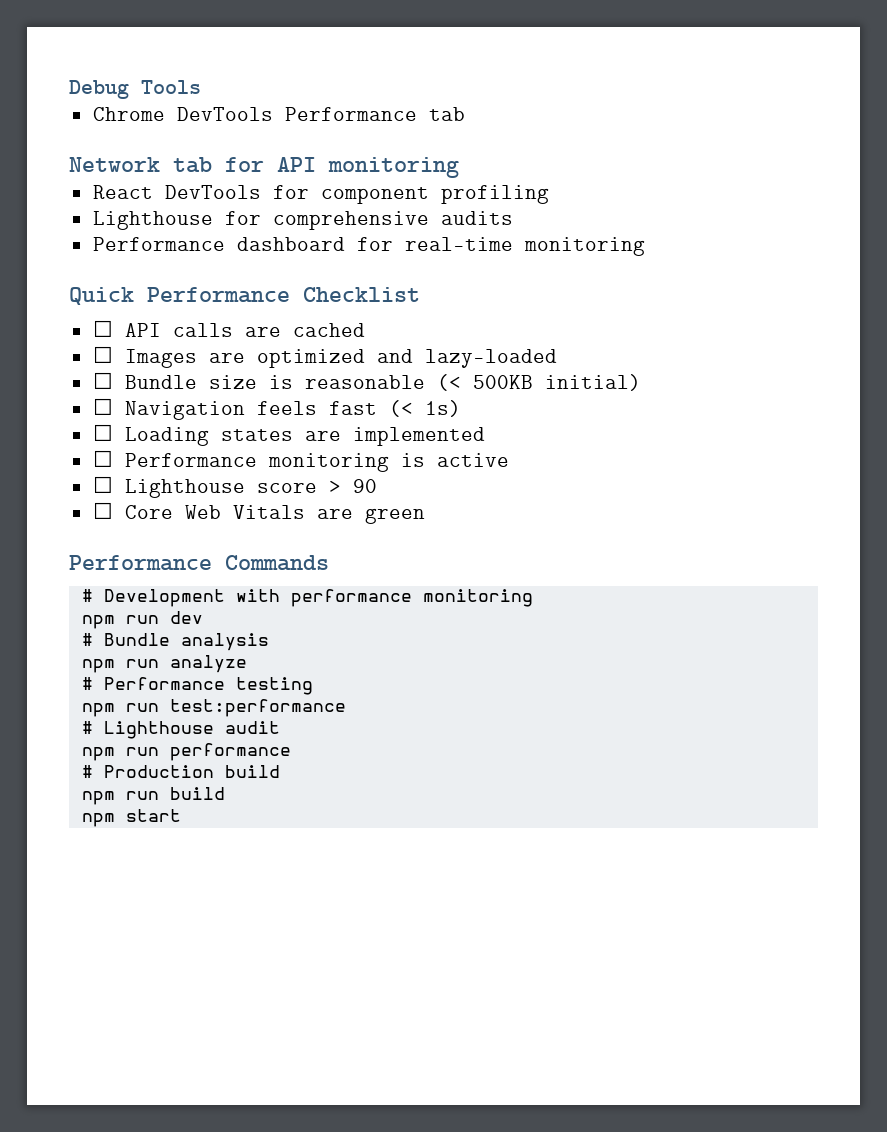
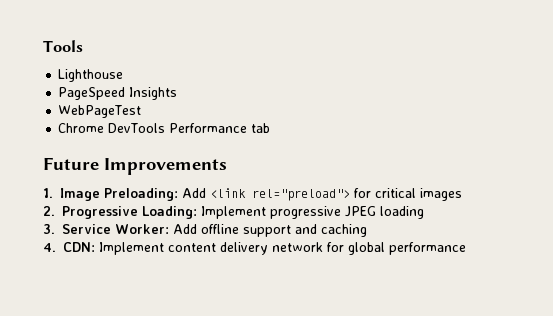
- Debug Tools
+ Tools
+ Lighthouse
+ PageSpeed Insights
+ WebPageTest
- Network tab for API monitoring
- React DevTools for component profiling
- Lighthouse for comprehensive audits
- Performance dashboard for real-time monitoring
- Quick Performance Checklist
- ☐ API calls are cached
- ☐ Images are optimized and lazy-loaded
- ☐ Bundle size is reasonable (< 500KB initial)
- ☐ Navigation feels fast (< 1s)
- ☐ Loading states are implemented
- ☐ Performance monitoring is active
- ☐ Lighthouse score > 90
- ☐ Core Web Vitals are green
- Performance Commands
- # Development with performance monitoring
- npm run dev
- # Bundle analysis
- npm run analyze
- # Performance testing
- npm run test:performance
- # Lighthouse audit
- npm run performance
- # Production build
- npm run build
- npm start
+ Future Improvements
+ 1. Image Preloading: Add <link rel="preload"> for critical images
+ 2. Progressive Loading: Implement progressive JPEG loading
+ 3. Service Worker: Add offline support and caching
+ 4. CDN: Implement content delivery network for global performance

